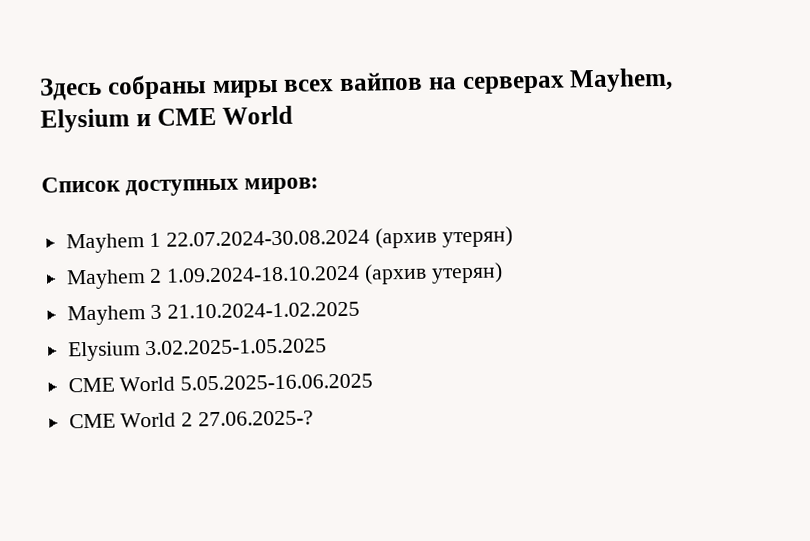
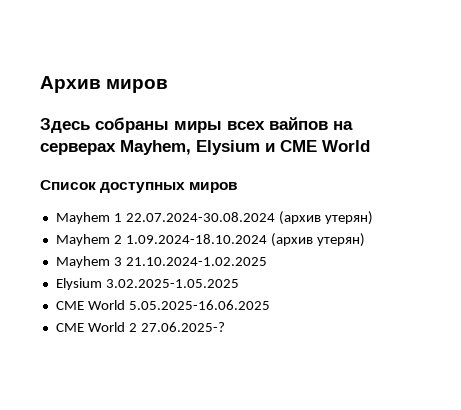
+ Архив миров
- Список доступных миров:
+ Список доступных миров

